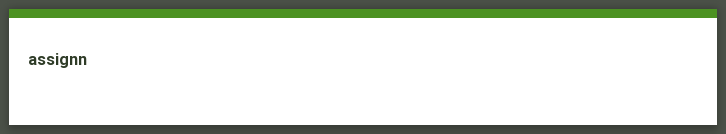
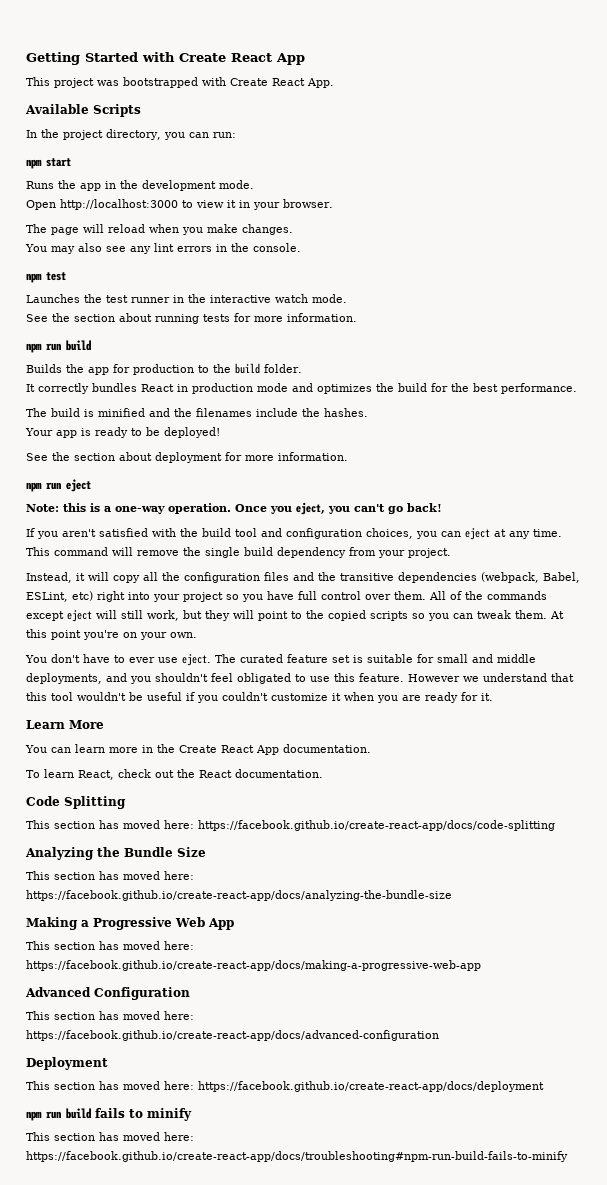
- assignn
+ Getting Started with Create React App
+ This project was bootstrapped with Create React App.
+ Available Scripts
+ In the project directory, you can run:
+ npm start
+ Runs the app in the development mode.
+ Open http://localhost:3000 to view it in your browser.
+ The page will reload when you make changes.
+ You may also see any lint errors in the console.
+ npm test
+ Launches the test runner in the interactive watch mode.
+ See the section about running tests for more information.
+ npm run build
+ Builds the app for production to the build folder.
+ It correctly bundles React in production mode and optimizes the build for the best performance.
+ The build is minified and the filenames include the hashes.
+ Your app is ready to be deployed!
+ See the section about deployment for more information.
+ npm run eject
+ Note: this is a one-way operation. Once you eject, you can't go back!
+ If you aren't satisfied with the build tool and configuration choices, you can eject at any time. This command will remove the single build dependency from your project.
+ Instead, it will copy all the configuration files and the transitive dependencies (webpack, Babel, ESLint, etc) right into your project so you have full control over them. All of the commands except eject will still work, but they will point to the copied scripts so you can tweak them. At this point you're on your own.
+ You don't have to ever use eject. The curated feature set is suitable for small and middle deployments, and you shouldn't feel obligated to use this feature. However we understand that this tool wouldn't be useful if you couldn't customize it when you are ready for it.
+ Learn More
+ You can learn more in the Create React App documentation.
+ To learn React, check out the React documentation.
+ Code Splitting
+ This section has moved here: https://facebook.github.io/create-react-app/docs/code-splitting
+ Analyzing the Bundle Size
+ This section has moved here: https://facebook.github.io/create-react-app/docs/analyzing-the-bundle-size
+ Making a Progressive Web App
+ This section has moved here: https://facebook.github.io/create-react-app/docs/making-a-progressive-web-app
+ Advanced Configuration
+ This section has moved here: https://facebook.github.io/create-react-app/docs/advanced-configuration
+ Deployment
+ This section has moved here: https://facebook.github.io/create-react-app/docs/deployment
+ npm run build fails to minify
+ This section has moved here: https://facebook.github.io/create-react-app/docs/troubleshooting#npm-run-build-fails-to-minify

